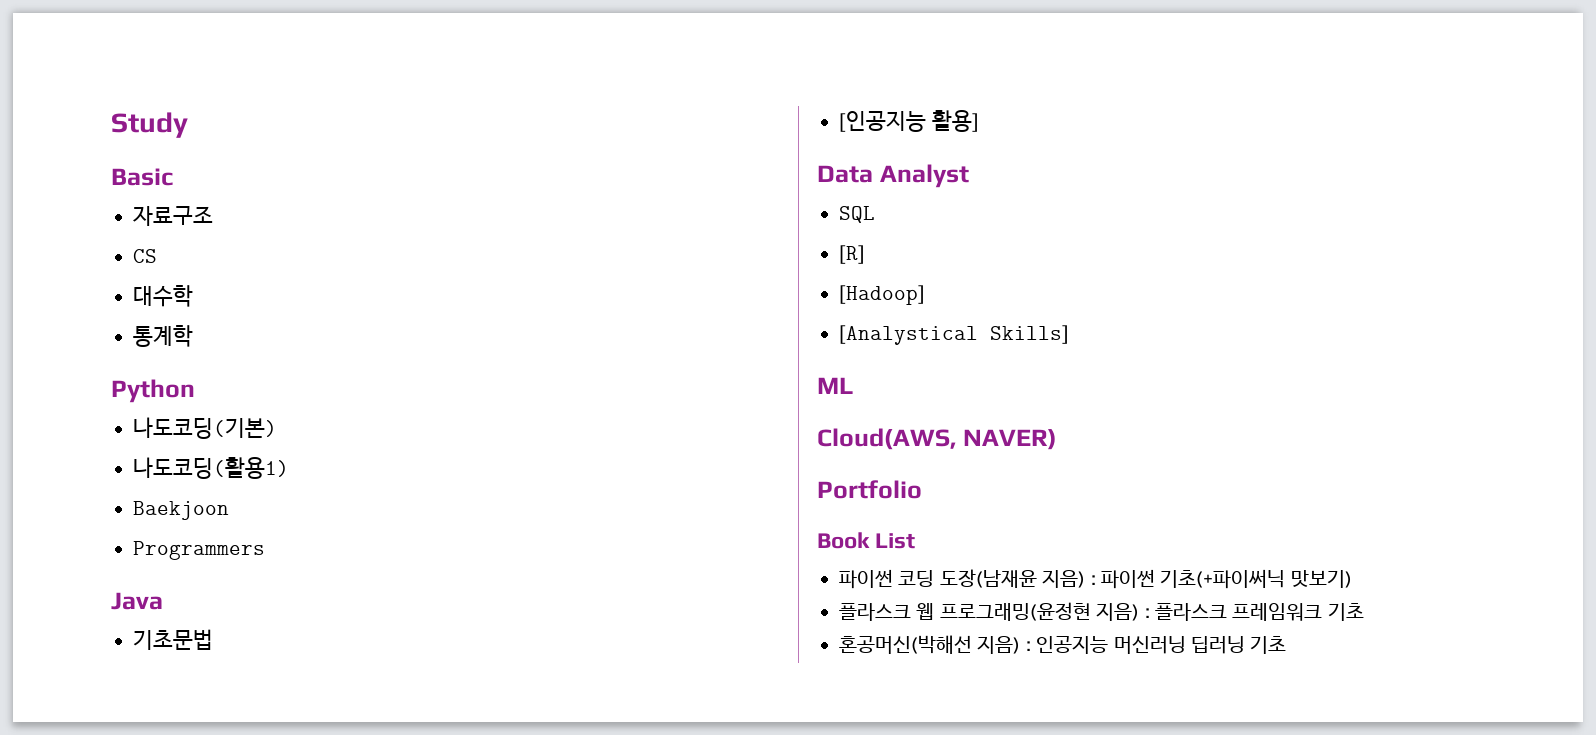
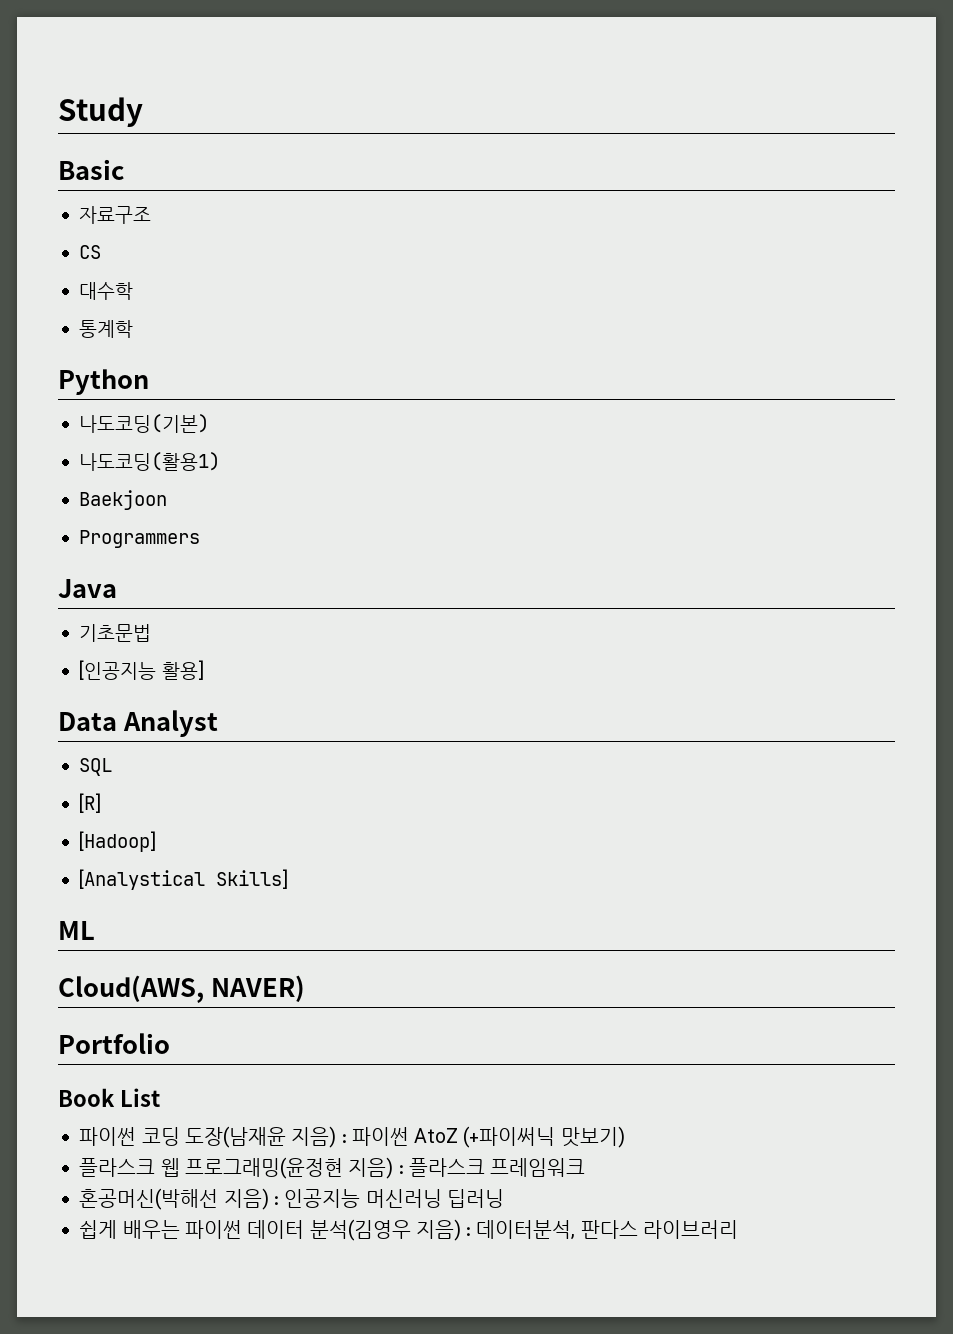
- 파이썬 코딩 도장(남재윤 지음) : 파이썬 기초(+파이써닉 맛보기)
+ 파이썬 코딩 도장(남재윤 지음) : 파이썬 AtoZ (+파이써닉 맛보기)
- 플라스크 웹 프로그래밍(윤정현 지음) : 플라스크 프레임워크 기초
+ 플라스크 웹 프로그래밍(윤정현 지음) : 플라스크 프레임워크
- 혼공머신(박해선 지음) : 인공지능 머신러닝 딥러닝 기초
+ 혼공머신(박해선 지음) : 인공지능 머신러닝 딥러닝
+ 쉽게 배우는 파이썬 데이터 분석(김영우 지음) : 데이터분석, 판다스 라이브러리

